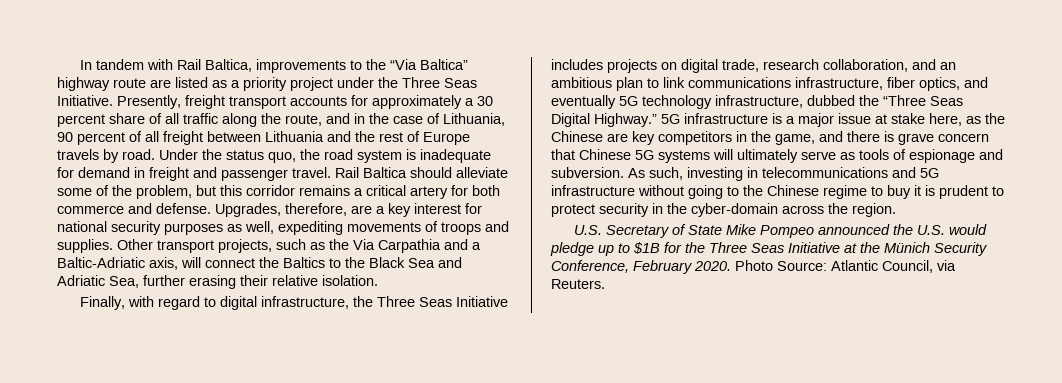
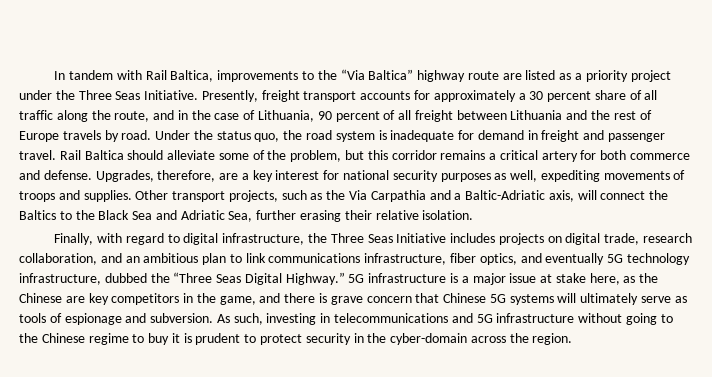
- U.S. Secretary of State Mike Pompeo announced the U.S. would pledge up to $1B for the Three Seas Initiative at the Münich Security Conference, February 2020. Photo Source: Atlantic Council, via Reuters.

